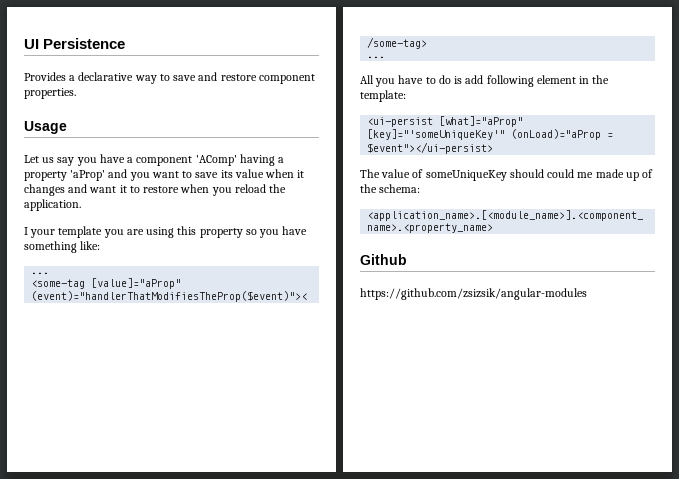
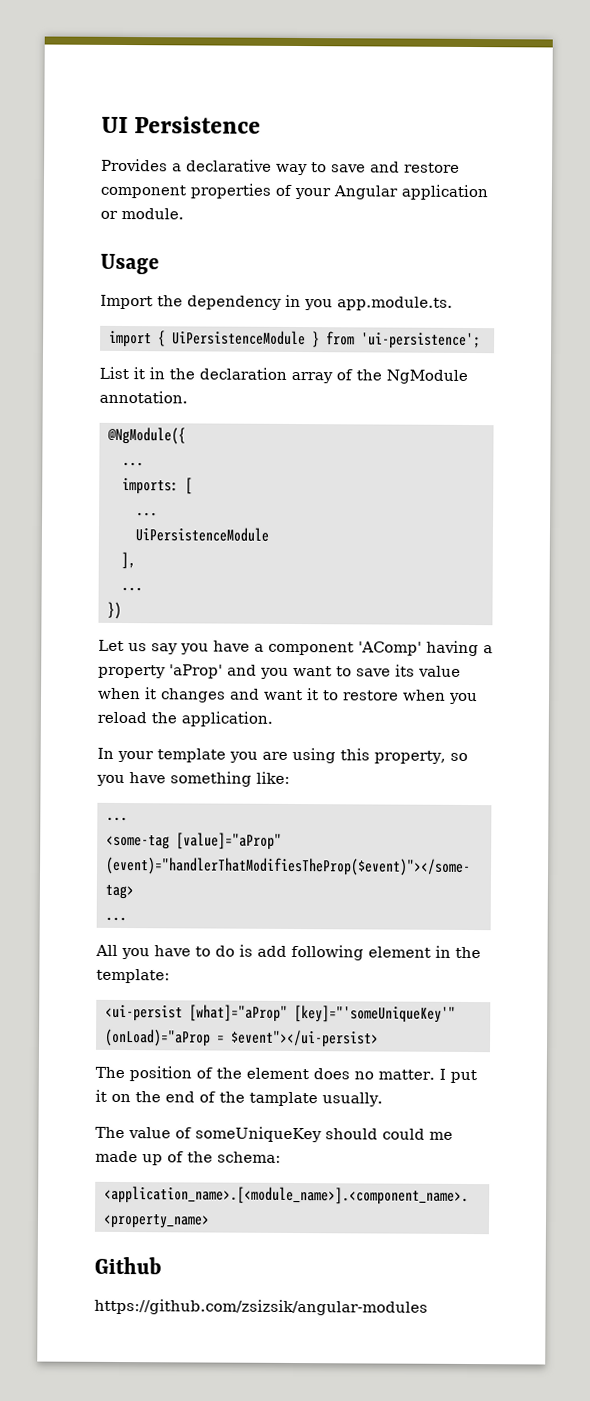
- Provides a declarative way to save and restore component properties.
+ Provides a declarative way to save and restore component properties of your Angular application or module.
  Usage
+ Import the dependency in you app.module.ts.
+ import { UiPersistenceModule } from 'ui-persistence';
+ List it in the declaration array of the NgModule annotation.
+ @NgModule({
+ ...
+ imports: [
+ ...
+ UiPersistenceModule
+ ],
+ ...
+ })
- I your template you are using this property so you have something like:
+ In your template you are using this property, so you have something like:
+ The position of the element does no matter. I put it on the end of the tamplate usually.

